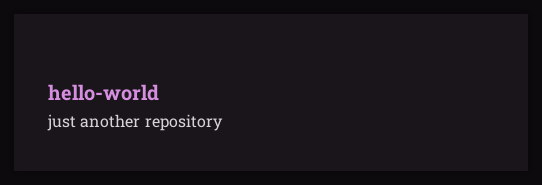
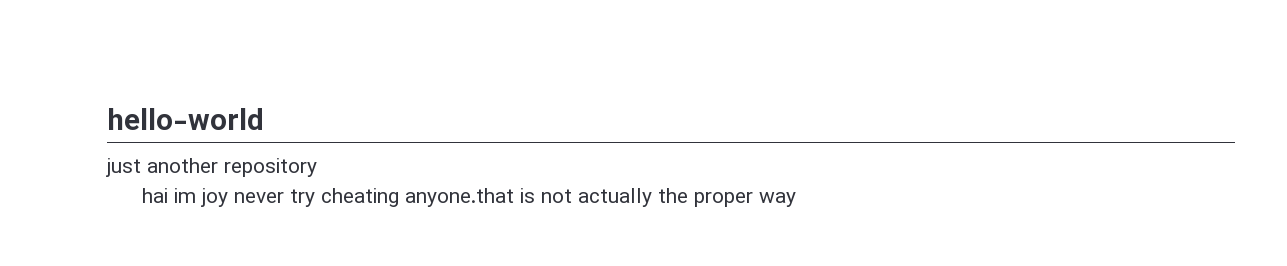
+ hai im joy never try cheating anyone.that is not actually the proper way

